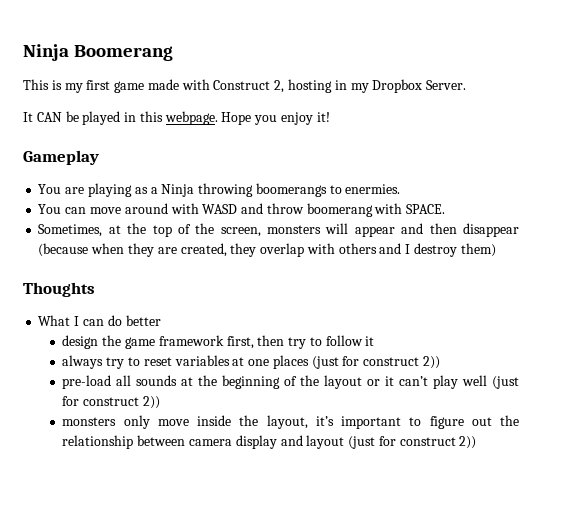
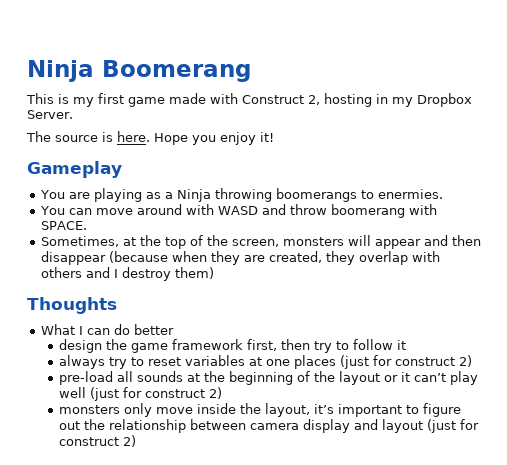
- It CAN be played in this webpage.
+ The source is here.
- always try to reset variables at one places (just for construct 2))
+ always try to reset variables at one places (just for construct 2)
- pre-load all sounds at the beginning of the layout or it can’t play well (just for construct 2))
+ pre-load all sounds at the beginning of the layout or it can’t play well (just for construct 2)
- monsters only move inside the layout, it’s important to figure out the relationship between camera display and layout (just for construct 2))
+ monsters only move inside the layout, it’s important to figure out the relationship between camera display and layout (just for construct 2)

